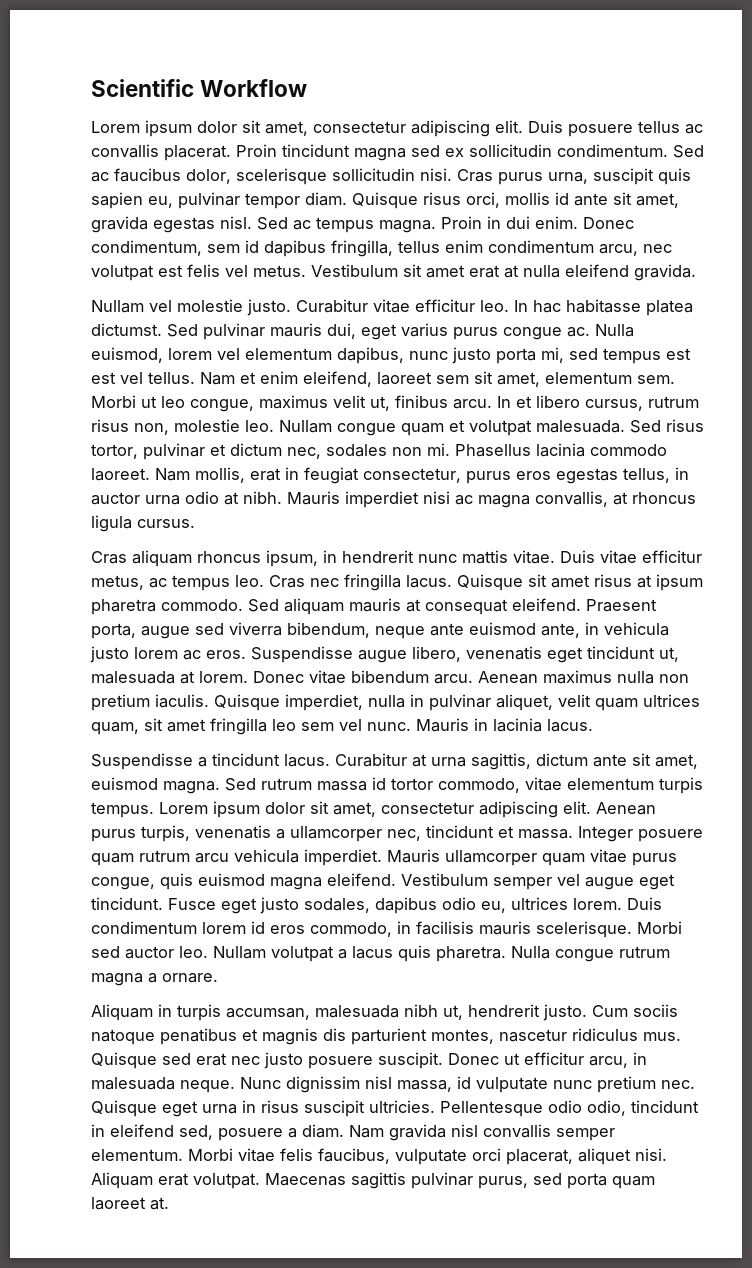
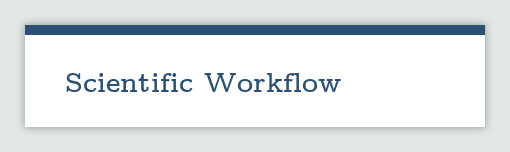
- Lorem ipsum dolor sit amet, consectetur adipiscing elit. Duis posuere tellus ac convallis placerat. Proin tincidunt magna sed ex sollicitudin condimentum. Sed ac faucibus dolor, scelerisque sollicitudin nisi. Cras purus urna, suscipit quis sapien eu, pulvinar tempor diam. Quisque risus orci, mollis id ante sit amet, gravida egestas nisl. Sed ac tempus magna. Proin in dui enim. Donec condimentum, sem id dapibus fringilla, tellus enim condimentum arcu, nec volutpat est felis vel metus. Vestibulum sit amet erat at nulla eleifend gravida.
- Nullam vel molestie justo. Curabitur vitae efficitur leo. In hac habitasse platea dictumst. Sed pulvinar mauris dui, eget varius purus congue ac. Nulla euismod, lorem vel elementum dapibus, nunc justo porta mi, sed tempus est est vel tellus. Nam et enim eleifend, laoreet sem sit amet, elementum sem. Morbi ut leo congue, maximus velit ut, finibus arcu. In et libero cursus, rutrum risus non, molestie leo. Nullam congue quam et volutpat malesuada. Sed risus tortor, pulvinar et dictum nec, sodales non mi. Phasellus lacinia commodo laoreet. Nam mollis, erat in feugiat consectetur, purus eros egestas tellus, in auctor urna odio at nibh. Mauris imperdiet nisi ac magna convallis, at rhoncus ligula cursus.
- Cras aliquam rhoncus ipsum, in hendrerit nunc mattis vitae. Duis vitae efficitur metus, ac tempus leo. Cras nec fringilla lacus. Quisque sit amet risus at ipsum pharetra commodo. Sed aliquam mauris at consequat eleifend. Praesent porta, augue sed viverra bibendum, neque ante euismod ante, in vehicula justo lorem ac eros. Suspendisse augue libero, venenatis eget tincidunt ut, malesuada at lorem. Donec vitae bibendum arcu. Aenean maximus nulla non pretium iaculis. Quisque imperdiet, nulla in pulvinar aliquet, velit quam ultrices quam, sit amet fringilla leo sem vel nunc. Mauris in lacinia lacus.
- Suspendisse a tincidunt lacus. Curabitur at urna sagittis, dictum ante sit amet, euismod magna. Sed rutrum massa id tortor commodo, vitae elementum turpis tempus. Lorem ipsum dolor sit amet, consectetur adipiscing elit. Aenean purus turpis, venenatis a ullamcorper nec, tincidunt et massa. Integer posuere quam rutrum arcu vehicula imperdiet. Mauris ullamcorper quam vitae purus congue, quis euismod magna eleifend. Vestibulum semper vel augue eget tincidunt. Fusce eget justo sodales, dapibus odio eu, ultrices lorem. Duis condimentum lorem id eros commodo, in facilisis mauris scelerisque. Morbi sed auctor leo. Nullam volutpat a lacus quis pharetra. Nulla congue rutrum magna a ornare.
- Aliquam in turpis accumsan, malesuada nibh ut, hendrerit justo. Cum sociis natoque penatibus et magnis dis parturient montes, nascetur ridiculus mus. Quisque sed erat nec justo posuere suscipit. Donec ut efficitur arcu, in malesuada neque. Nunc dignissim nisl massa, id vulputate nunc pretium nec. Quisque eget urna in risus suscipit ultricies. Pellentesque odio odio, tincidunt in eleifend sed, posuere a diam. Nam gravida nisl convallis semper elementum. Morbi vitae felis faucibus, vulputate orci placerat, aliquet nisi. Aliquam erat volutpat. Maecenas sagittis pulvinar purus, sed porta quam laoreet at.

